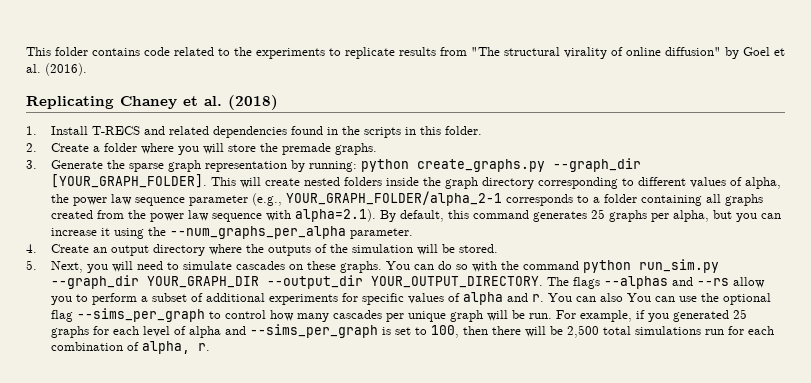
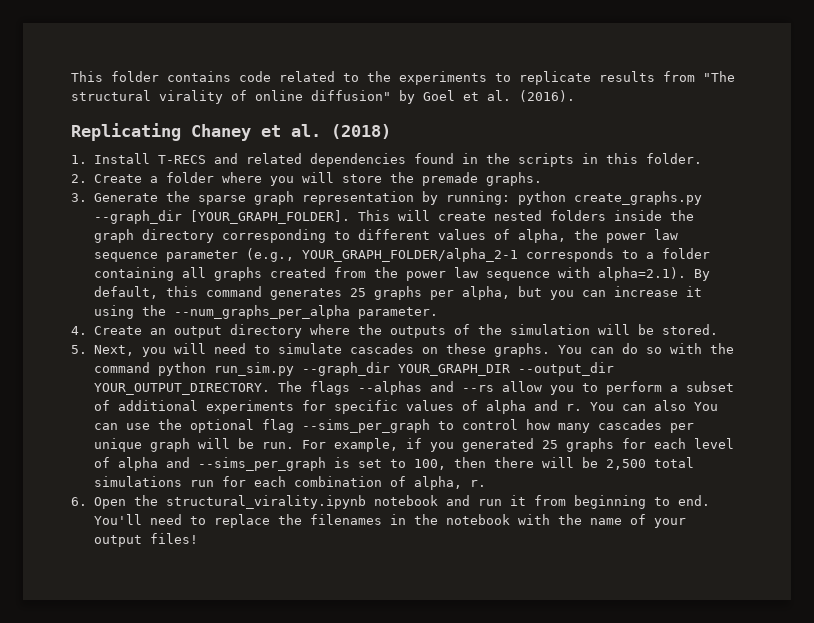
+ 6. Open the structural_virality.ipynb notebook and run it from beginning to end. You'll need to replace the filenames in the notebook with the name of your output files!

